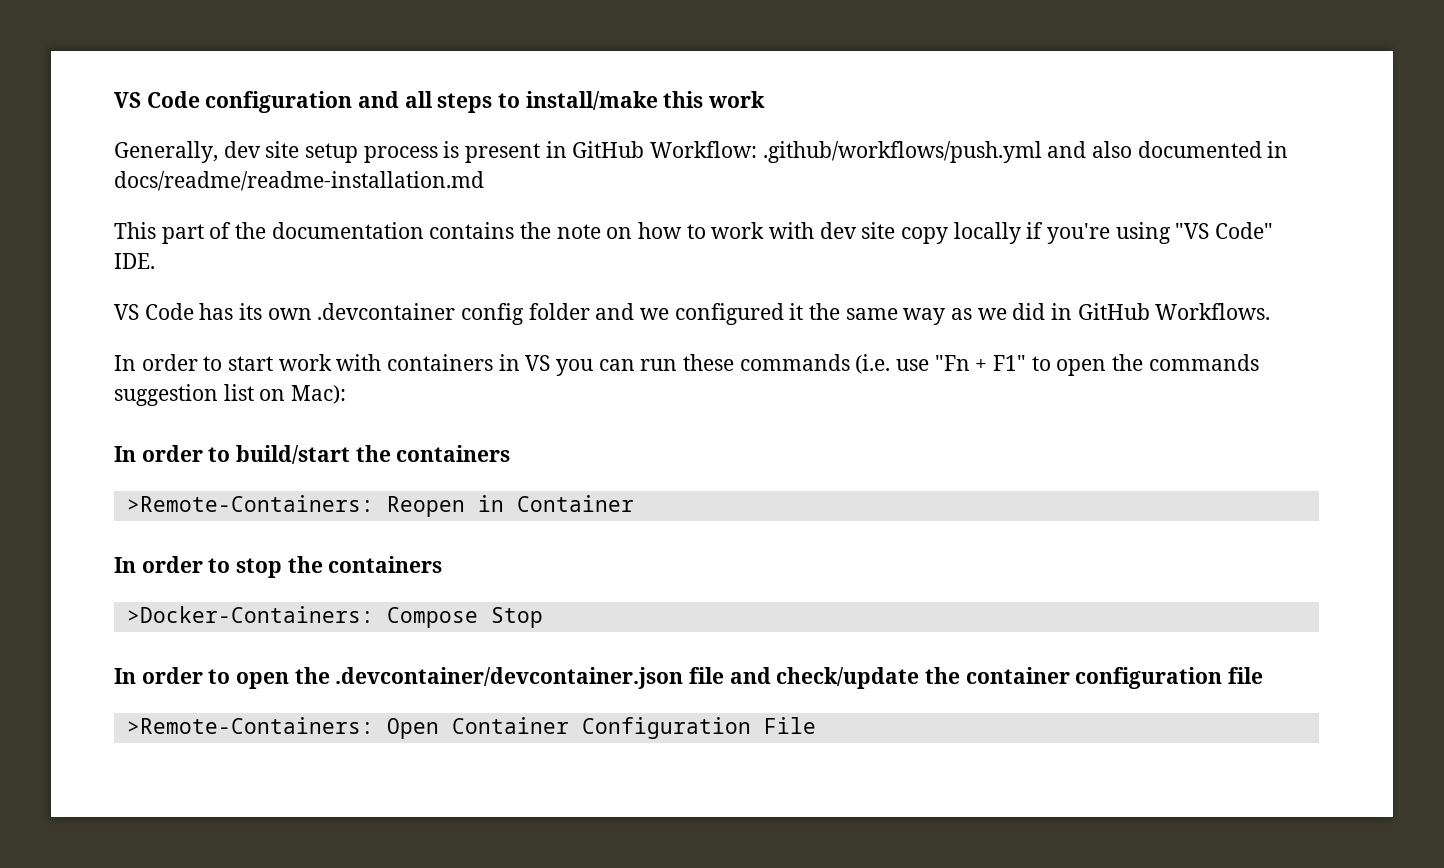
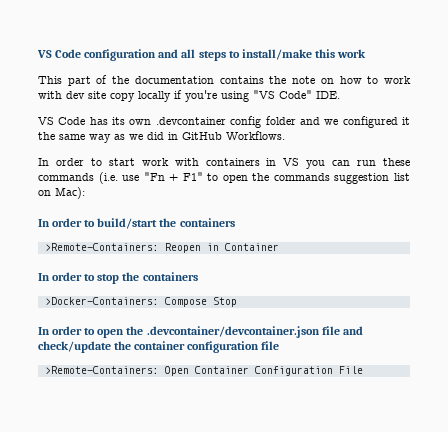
- Generally, dev site setup process is present in GitHub Workflow: .github/workflows/push.yml and also documented in docs/readme/readme-installation.md

